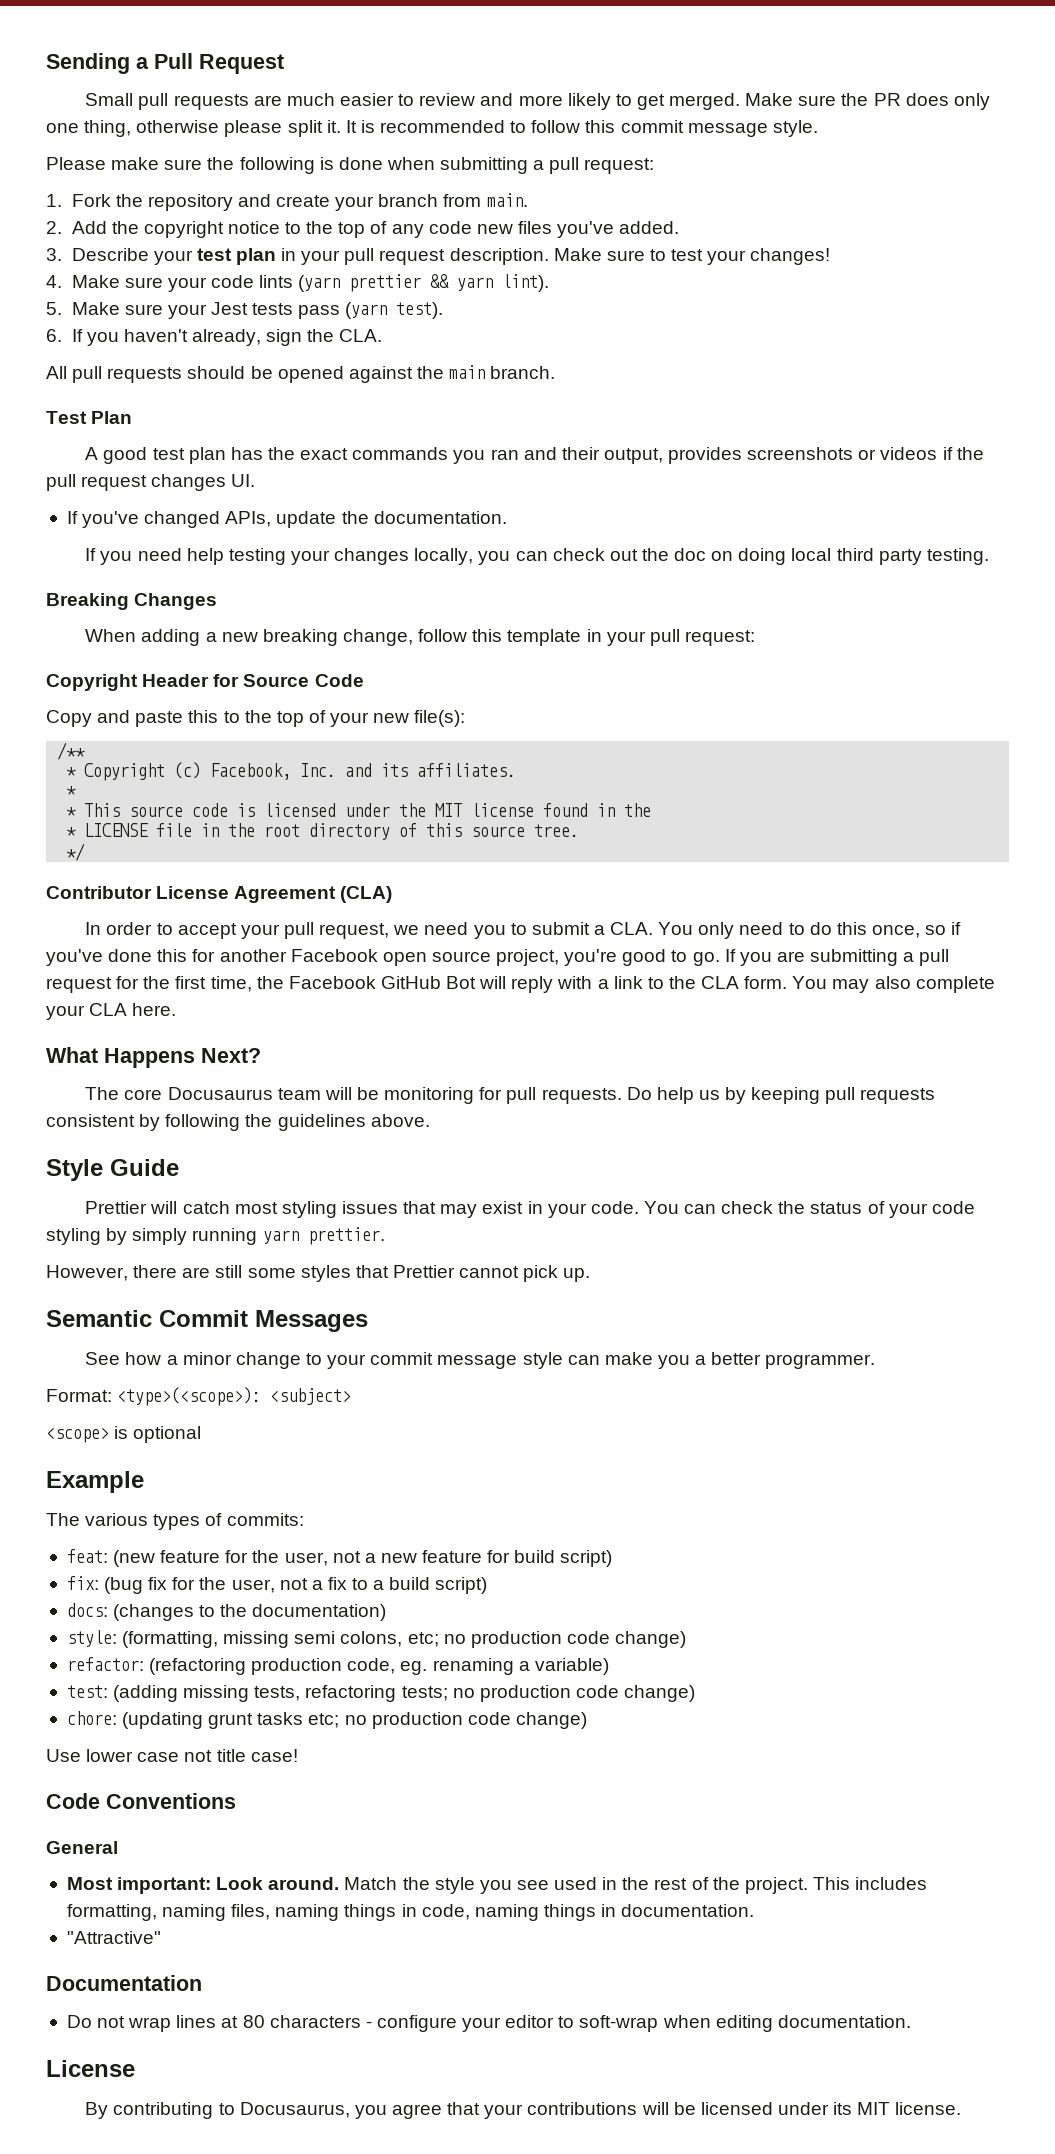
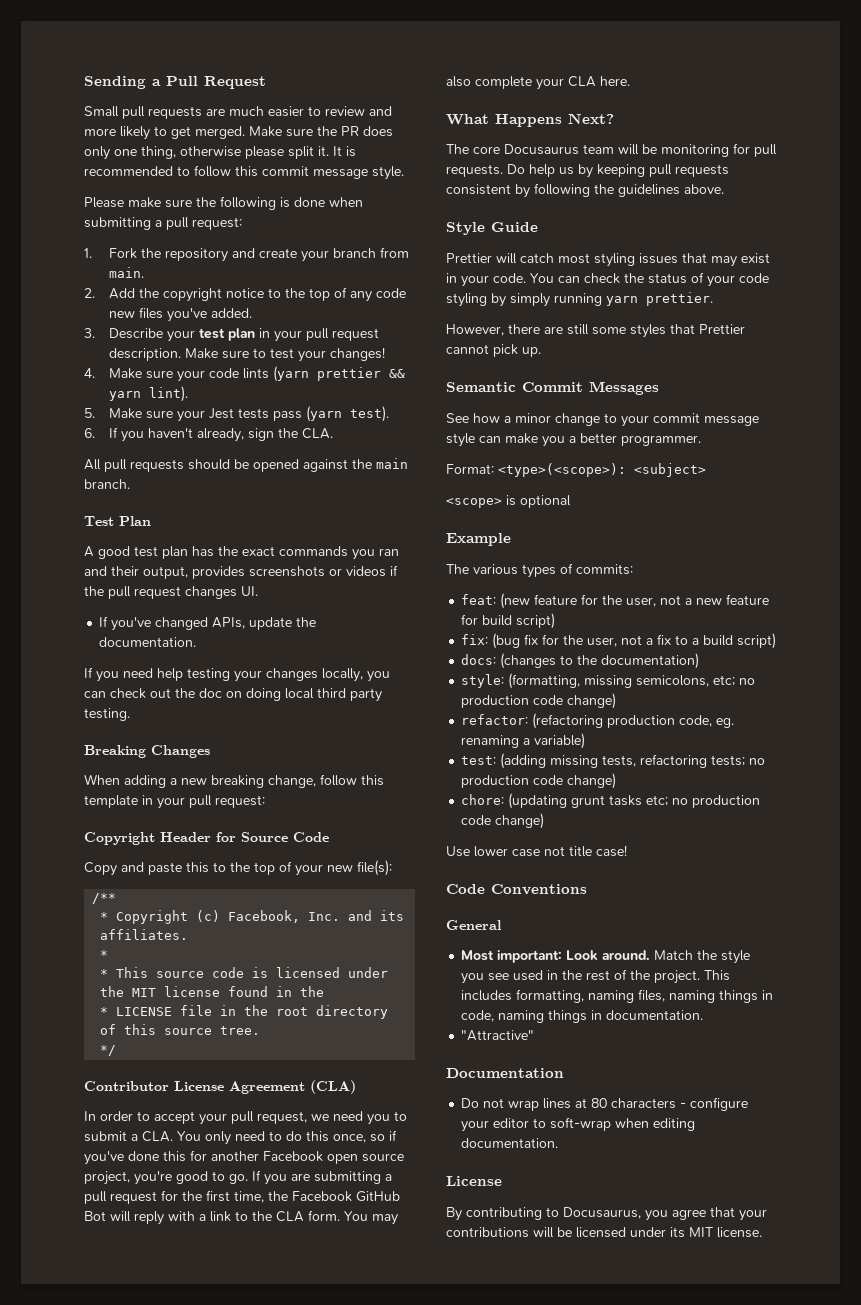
- style: (formatting, missing semi colons, etc; no production code change)
+ style: (formatting, missing semicolons, etc; no production code change)

